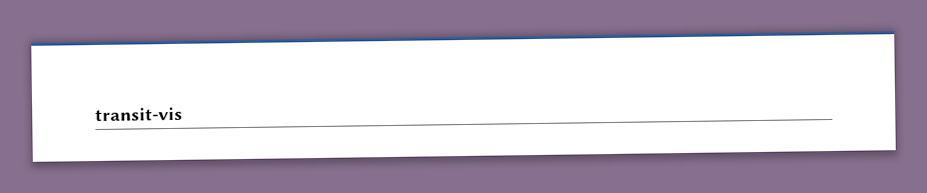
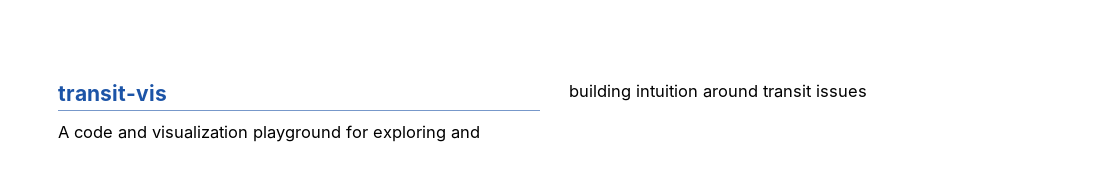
+ A code and visualization playground for exploring and building intuition around transit issues

